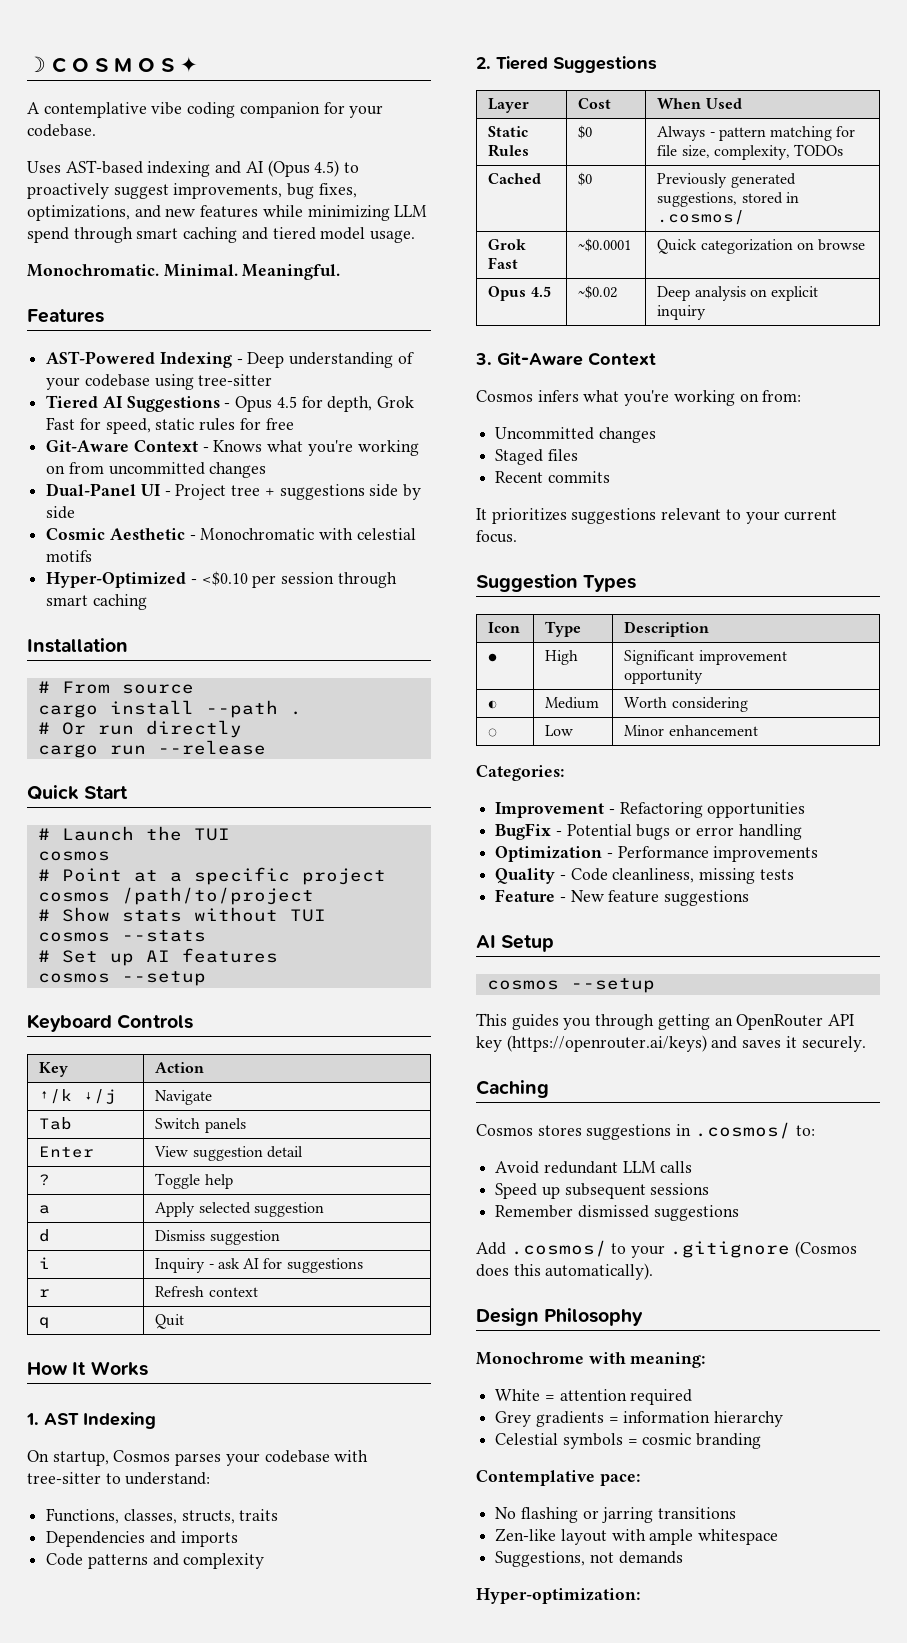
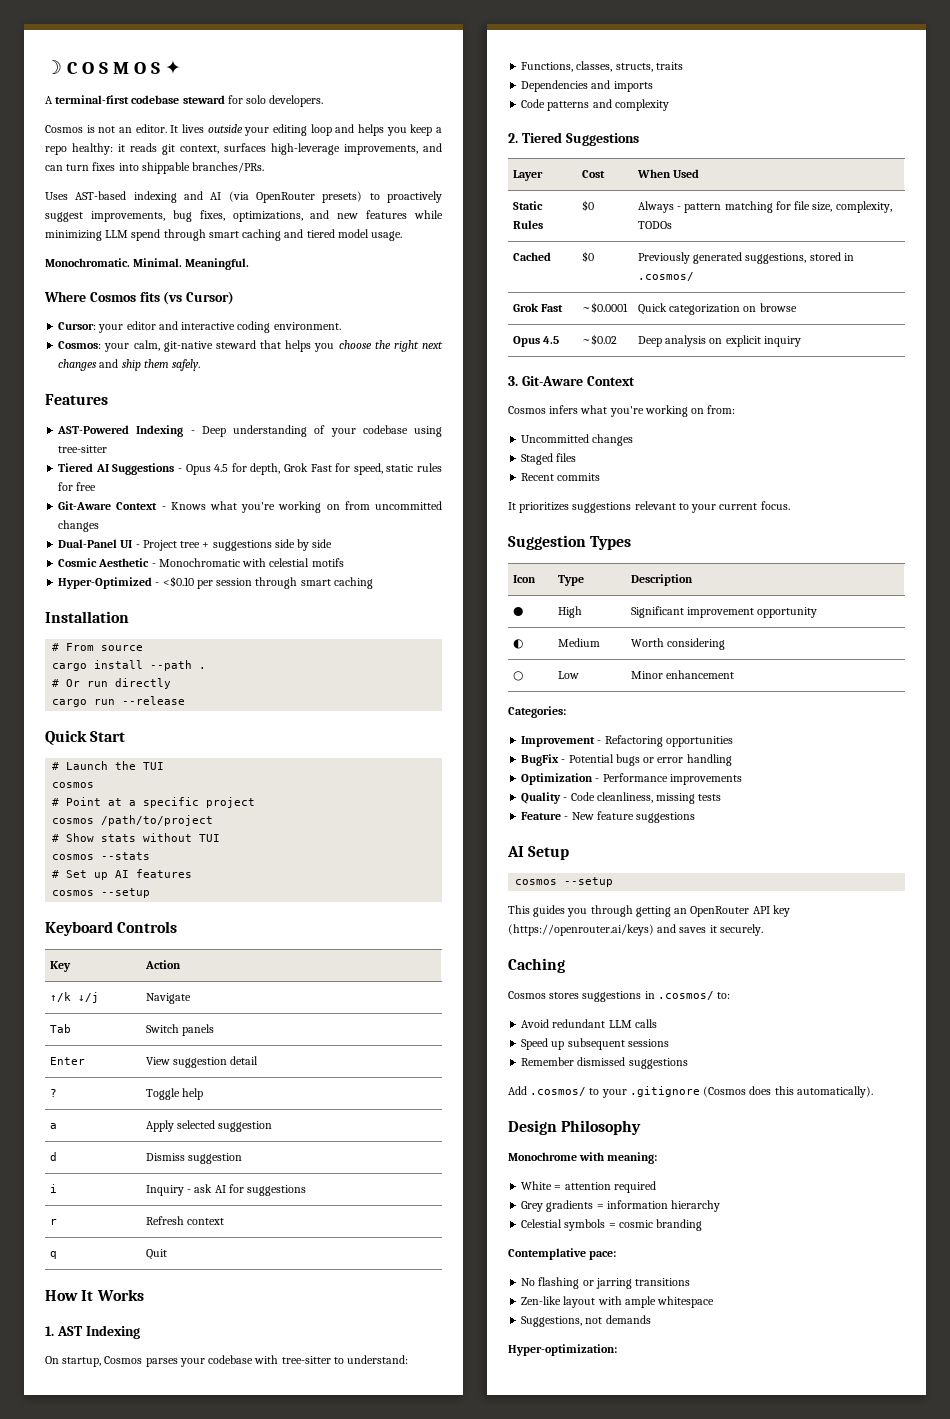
- A contemplative vibe coding companion for your codebase.
+ A terminal-first codebase steward for solo developers.
+ Cosmos is not an editor. It lives outside your editing loop and helps you keep a repo healthy: it reads git context, surfaces high-leverage improvements, and can turn fixes into shippable branches/PRs.
- Uses AST-based indexing and AI (Opus 4.5) to proactively suggest improvements, bug fixes, optimizations, and new features while minimizing LLM spend through smart caching and tiered model usage.
+ Uses AST-based indexing and AI (via OpenRouter presets) to proactively suggest improvements, bug fixes, optimizations, and new features while minimizing LLM spend through smart caching and tiered model usage.
+ Where Cosmos fits (vs Cursor)
+ Cursor: your editor and interactive coding environment.
+ Cosmos: your calm, git-native steward that helps you choose the right next changes and ship them safely.

